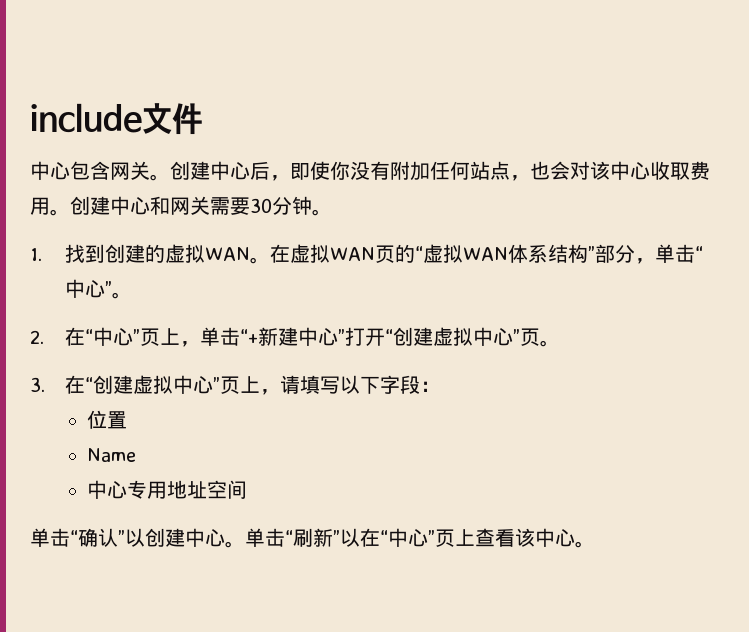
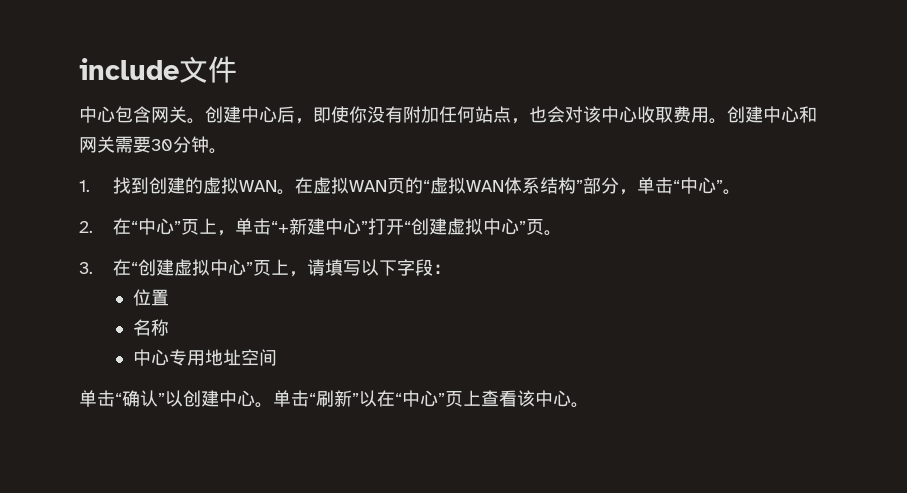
- Name
+ 名称

